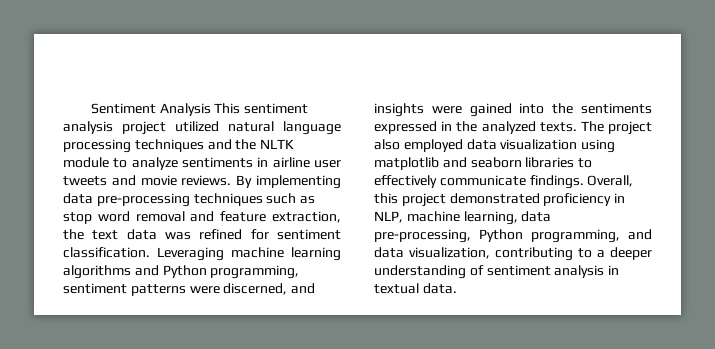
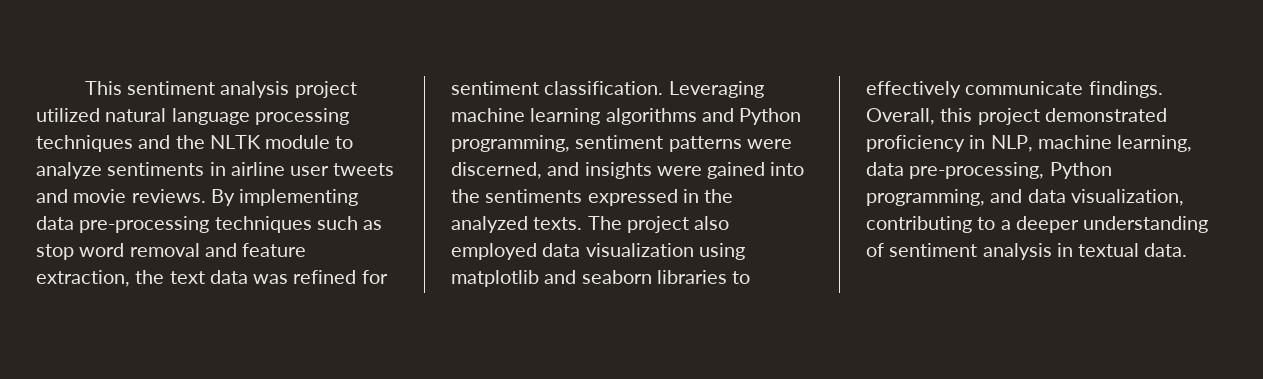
- Sentiment Analysis This sentiment analysis project utilized natural language processing techniques and the NLTK module to analyze sentiments in airline user tweets and movie reviews.
+ This sentiment analysis project utilized natural language processing techniques and the NLTK module to analyze sentiments in airline user tweets and movie reviews.

